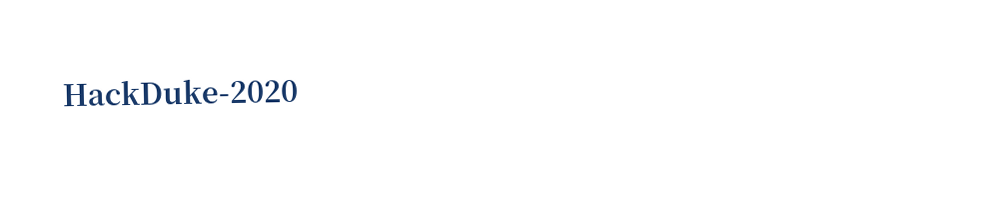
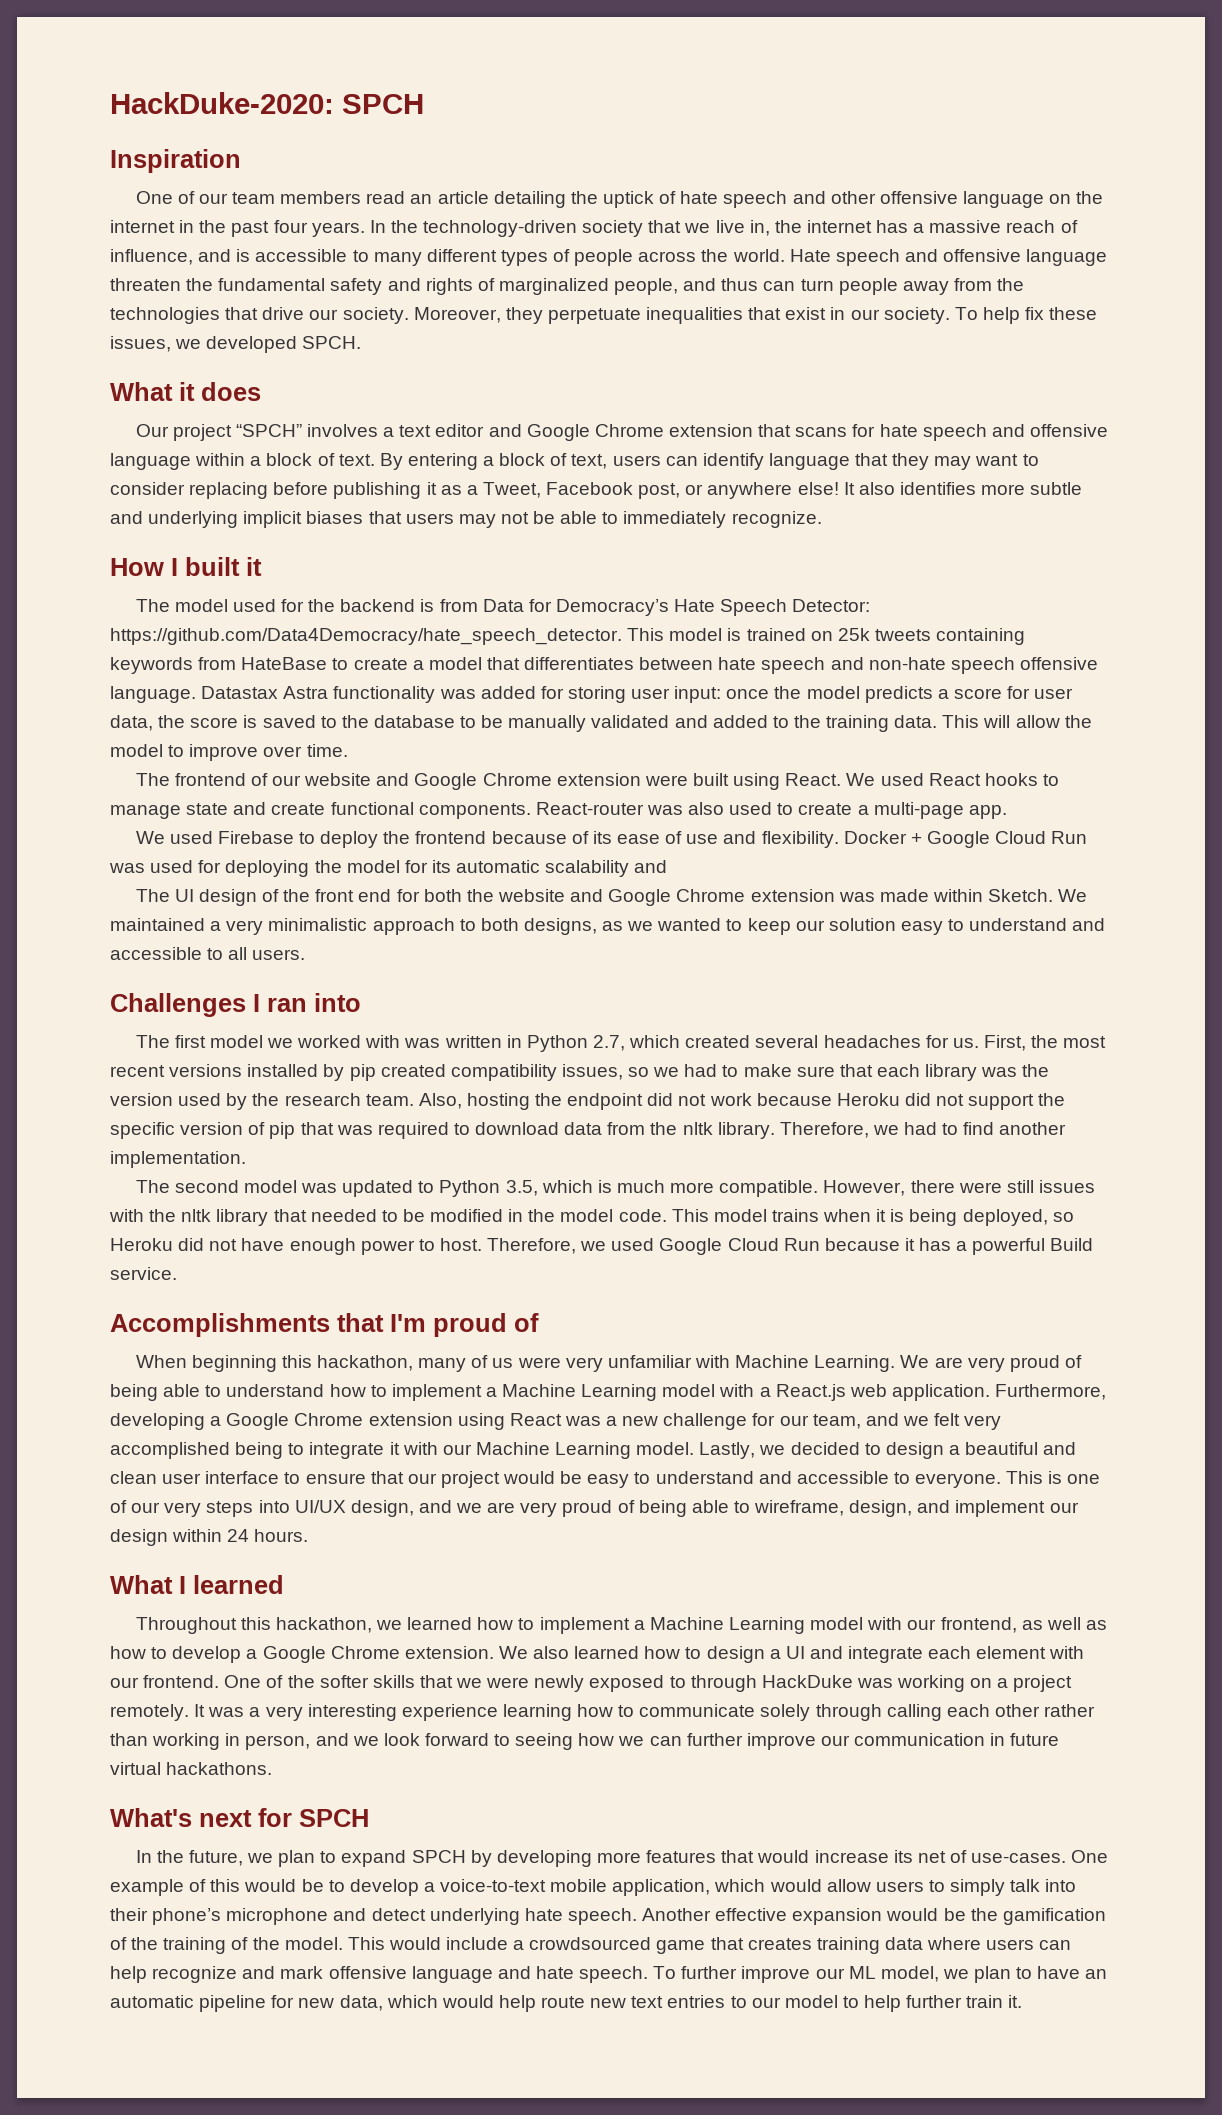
- HackDuke-2020
+ HackDuke-2020: SPCH
+ Inspiration
+ One of our team members read an article detailing the uptick of hate speech and other offensive language on the internet in the past four years. In the technology-driven society that we live in, the internet has a massive reach of influence, and is accessible to many different types of people across the world. Hate speech and offensive language threaten the fundamental safety and rights of marginalized people, and thus can turn people away from the technologies that drive our society. Moreover, they perpetuate inequalities that exist in our society. To help fix these issues, we developed SPCH.
+ What it does
+ Our project “SPCH” involves a text editor and Google Chrome extension that scans for hate speech and offensive language within a block of text. By entering a block of text, users can identify language that they may want to consider replacing before publishing it as a Tweet, Facebook post, or anywhere else! It also identifies more subtle and underlying implicit biases that users may not be able to immediately recognize.
+ How I built it
+ The model used for the backend is from Data for Democracy’s Hate Speech Detector: https://github.com/Data4Democracy/hate_speech_detector. This model is trained on 25k tweets containing keywords from HateBase to create a model that differentiates between hate speech and non-hate speech offensive language. Datastax Astra functionality was added for storing user input: once the model predicts a score for user data, the score is saved to the database to be manually validated and added to the training data. This will allow the model to improve over time.
+ The frontend of our website and Google Chrome extension were built using React. We used React hooks to manage state and create functional components. React-router was also used to create a multi-page app.
+ We used Firebase to deploy the frontend because of its ease of use and flexibility. Docker + Google Cloud Run was used for deploying the model for its automatic scalability and
+ The UI design of the front end for both the website and Google Chrome extension was made within Sketch. We maintained a very minimalistic approach to both designs, as we wanted to keep our solution easy to understand and accessible to all users.
+ Challenges I ran into
+ The first model we worked with was written in Python 2.7, which created several headaches for us. First, the most recent versions installed by pip created compatibility issues, so we had to make sure that each library was the version used by the research team. Also, hosting the endpoint did not work because Heroku did not support the specific version of pip that was required to download data from the nltk library. Therefore, we had to find another implementation.
+ The second model was updated to Python 3.5, which is much more compatible. However, there were still issues with the nltk library that needed to be modified in the model code. This model trains when it is being deployed, so Heroku did not have enough power to host. Therefore, we used Google Cloud Run because it has a powerful Build service.
+ Accomplishments that I'm proud of
+ When beginning this hackathon, many of us were very unfamiliar with Machine Learning. We are very proud of being able to understand how to implement a Machine Learning model with a React.js web application. Furthermore, developing a Google Chrome extension using React was a new challenge for our team, and we felt very accomplished being to integrate it with our Machine Learning model. Lastly, we decided to design a beautiful and clean user interface to ensure that our project would be easy to understand and accessible to everyone. This is one of our very steps into UI/UX design, and we are very proud of being able to wireframe, design, and implement our design within 24 hours.
+ What I learned
+ Throughout this hackathon, we learned how to implement a Machine Learning model with our frontend, as well as how to develop a Google Chrome extension. We also learned how to design a UI and integrate each element with our frontend. One of the softer skills that we were newly exposed to through HackDuke was working on a project remotely. It was a very interesting experience learning how to communicate solely through calling each other rather than working in person, and we look forward to seeing how we can further improve our communication in future virtual hackathons.
+ What's next for SPCH
+ In the future, we plan to expand SPCH by developing more features that would increase its net of use-cases. One example of this would be to develop a voice-to-text mobile application, which would allow users to simply talk into their phone’s microphone and detect underlying hate speech. Another effective expansion would be the gamification of the training of the model. This would include a crowdsourced game that creates training data where users can help recognize and mark offensive language and hate speech. To further improve our ML model, we plan to have an automatic pipeline for new data, which would help route new text entries to our model to help further train it.

